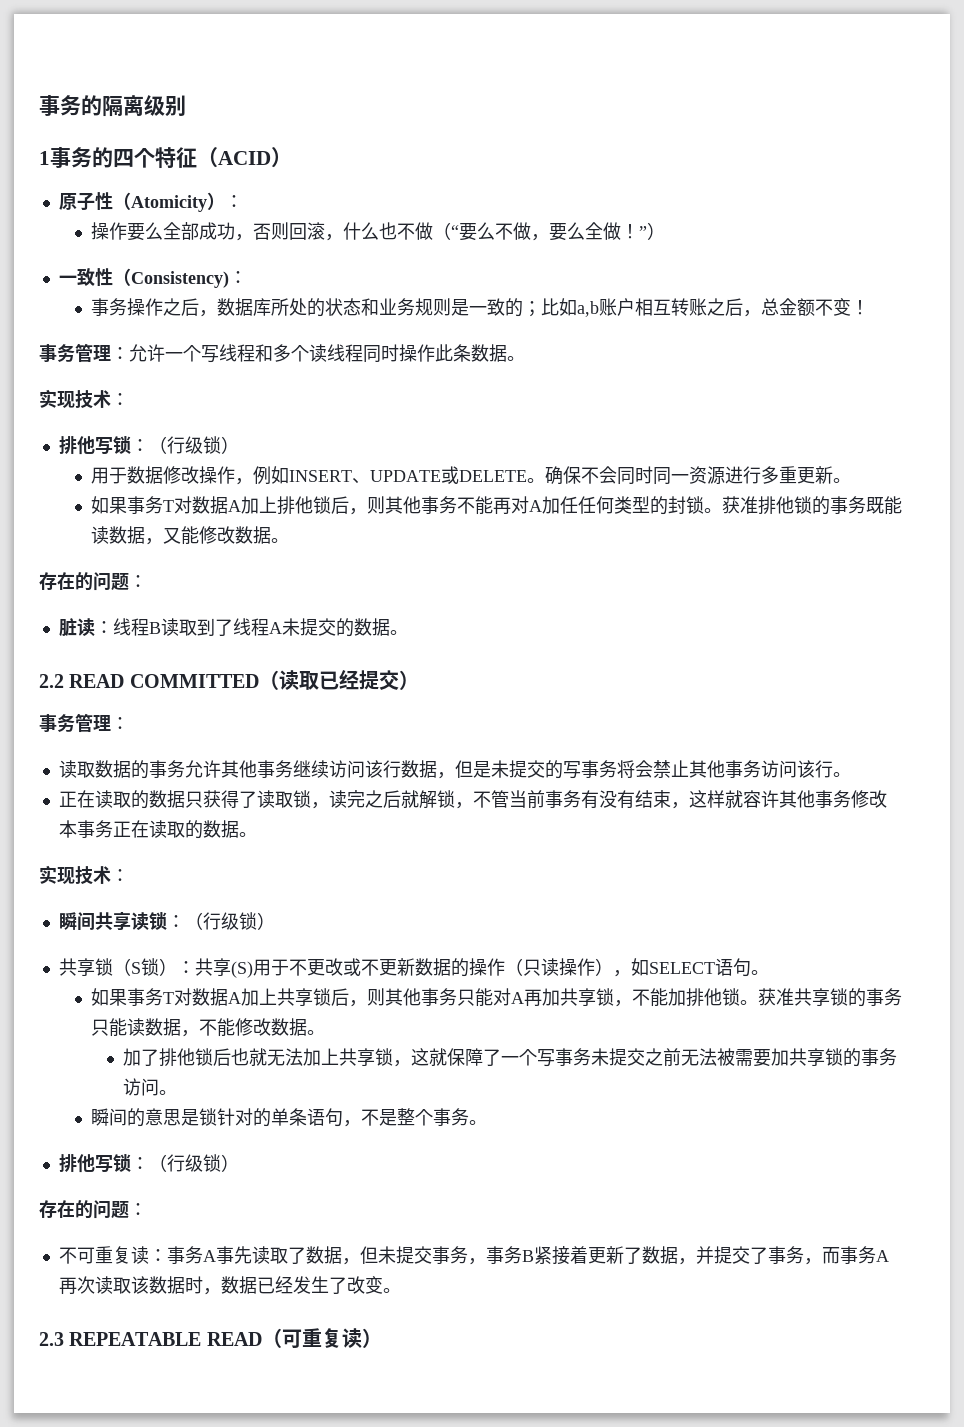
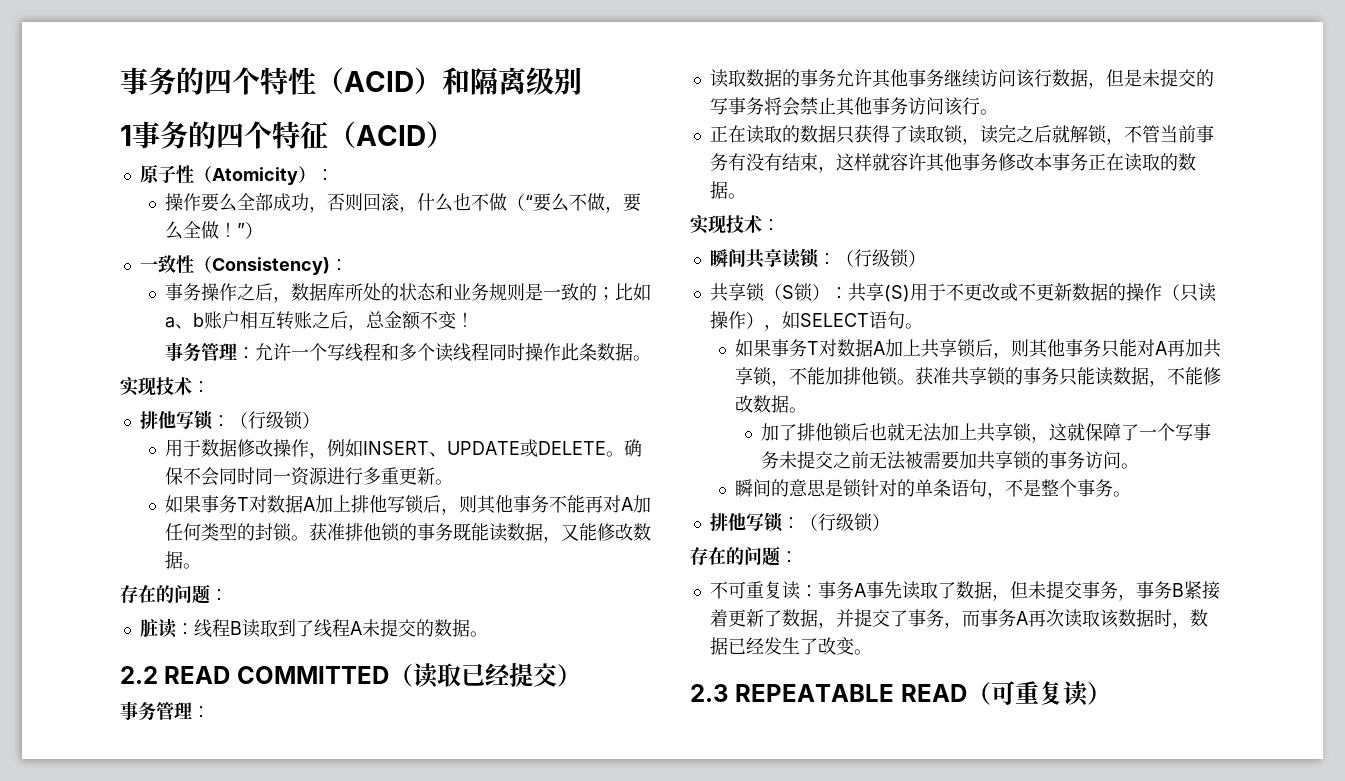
- 事务的隔离级别
+ 事务的四个特性（ACID）和隔离级别
- 事务操作之后，数据库所处的状态和业务规则是⼀致的；⽐如a,b账户相互转账之后，总⾦额不变！
+ 事务操作之后，数据库所处的状态和业务规则是⼀致的；⽐如a、b账户相互转账之后，总⾦额不变！
- 如果事务T对数据A加上排他锁后，则其他事务不能再对A加任任何类型的封锁。
+ 如果事务T对数据A加上排他写锁后，则其他事务不能再对A加任何类型的封锁。

